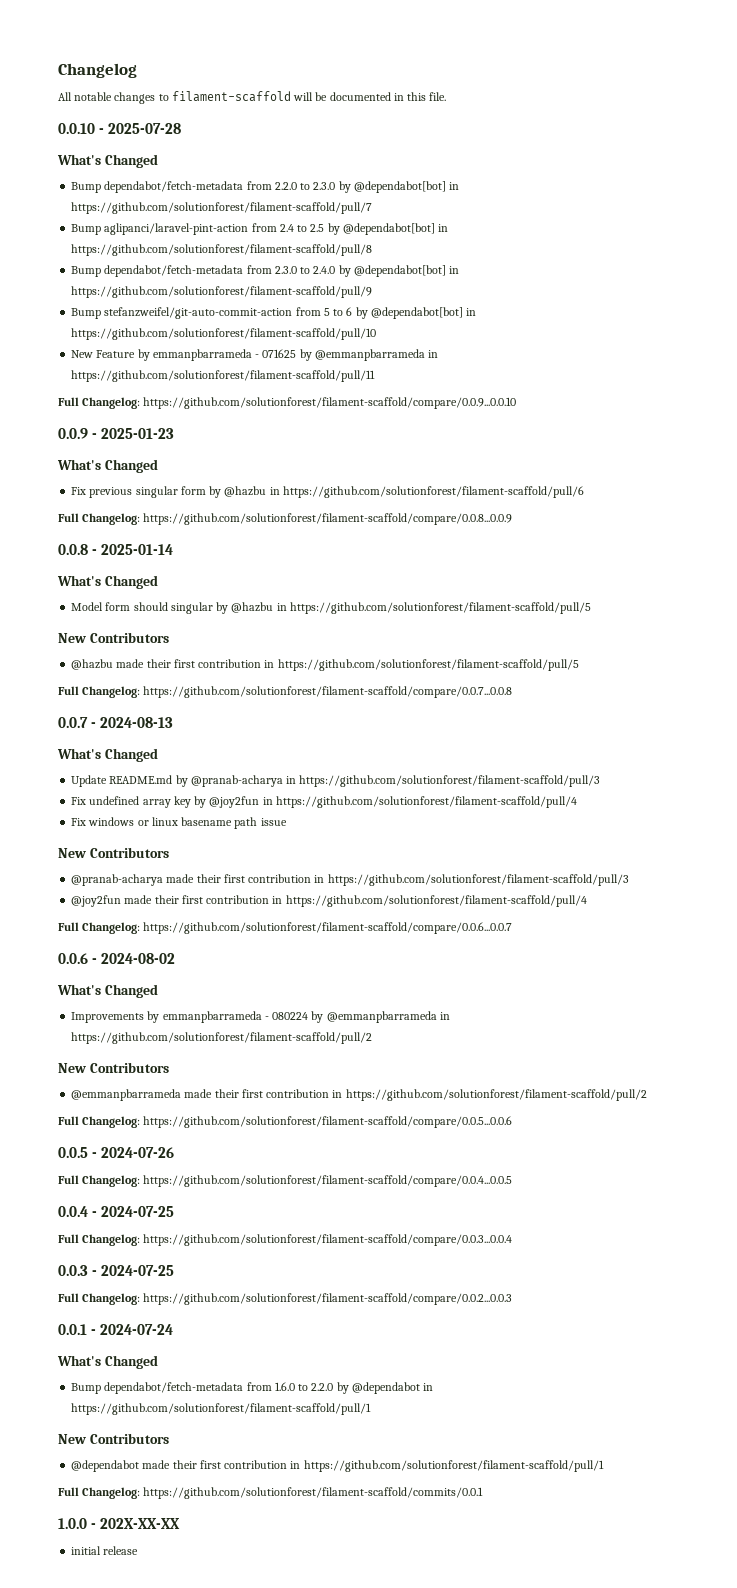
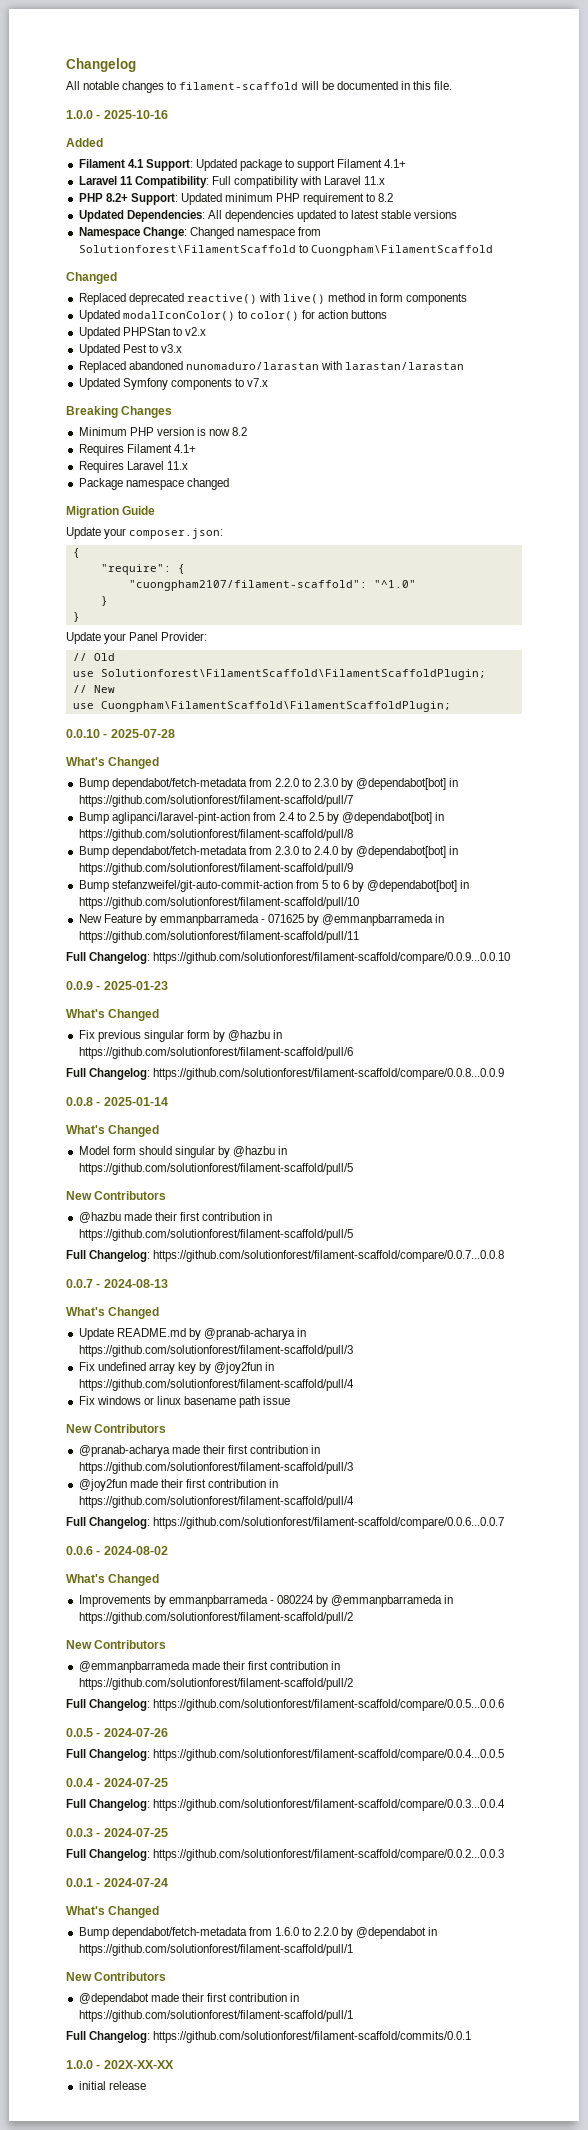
+ 1.0.0 - 2025-10-16
+ Added
+ Filament 4.1 Support: Updated package to support Filament 4.1+
+ Laravel 11 Compatibility: Full compatibility with Laravel 11.x
+ PHP 8.2+ Support: Updated minimum PHP requirement to 8.2
+ Updated Dependencies: All dependencies updated to latest stable versions
+ Namespace Change: Changed namespace from Solutionforest\FilamentScaffold to Cuongpham\FilamentScaffold
+ Changed
+ Replaced deprecated reactive() with live() method in form components
+ Updated modalIconColor() to color() for action buttons
+ Updated PHPStan to v2.x
+ Updated Pest to v3.x
+ Replaced abandoned nunomaduro/larastan with larastan/larastan
+ Updated Symfony components to v7.x
+ Breaking Changes
+ Minimum PHP version is now 8.2
+ Requires Filament 4.1+
+ Requires Laravel 11.x
+ Package namespace changed
+ Migration Guide
+ Update your composer.json:
+ {
+ "require": {
+ "cuongpham2107/filament-scaffold": "^1.0"
+ }
+ }
+ Update your Panel Provider:
+ // Old
+ use Solutionforest\FilamentScaffold\FilamentScaffoldPlugin;
+ // New
+ use Cuongpham\FilamentScaffold\FilamentScaffoldPlugin;

